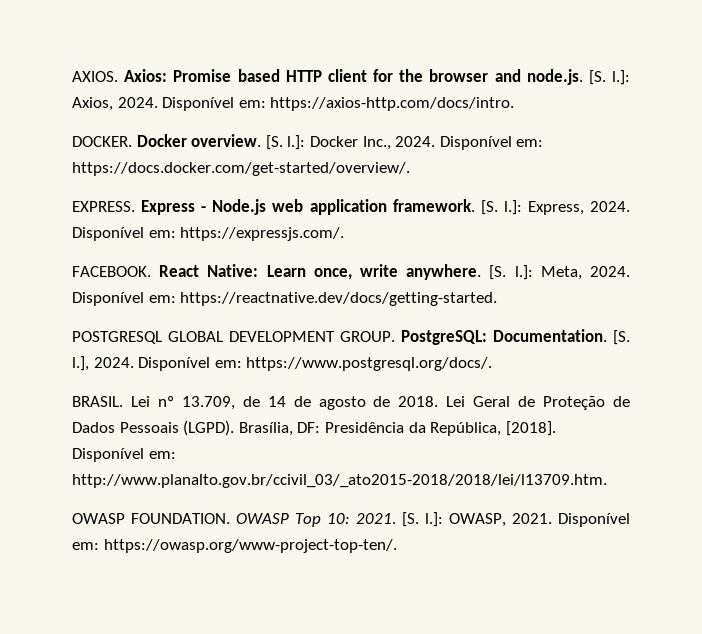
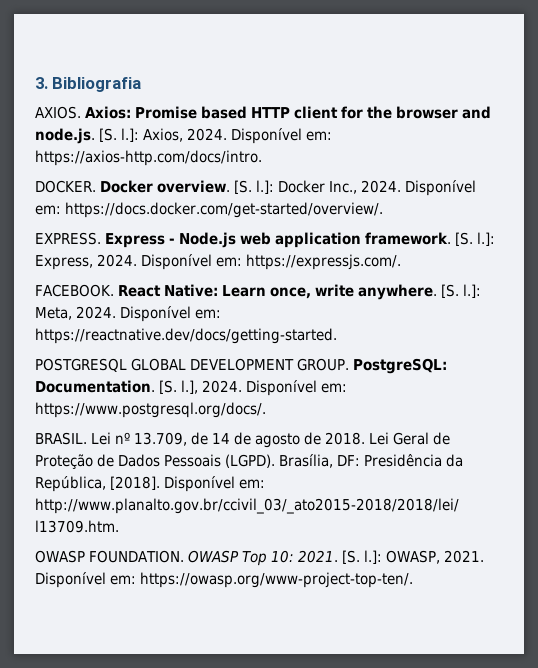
+ 3. Bibliografia

